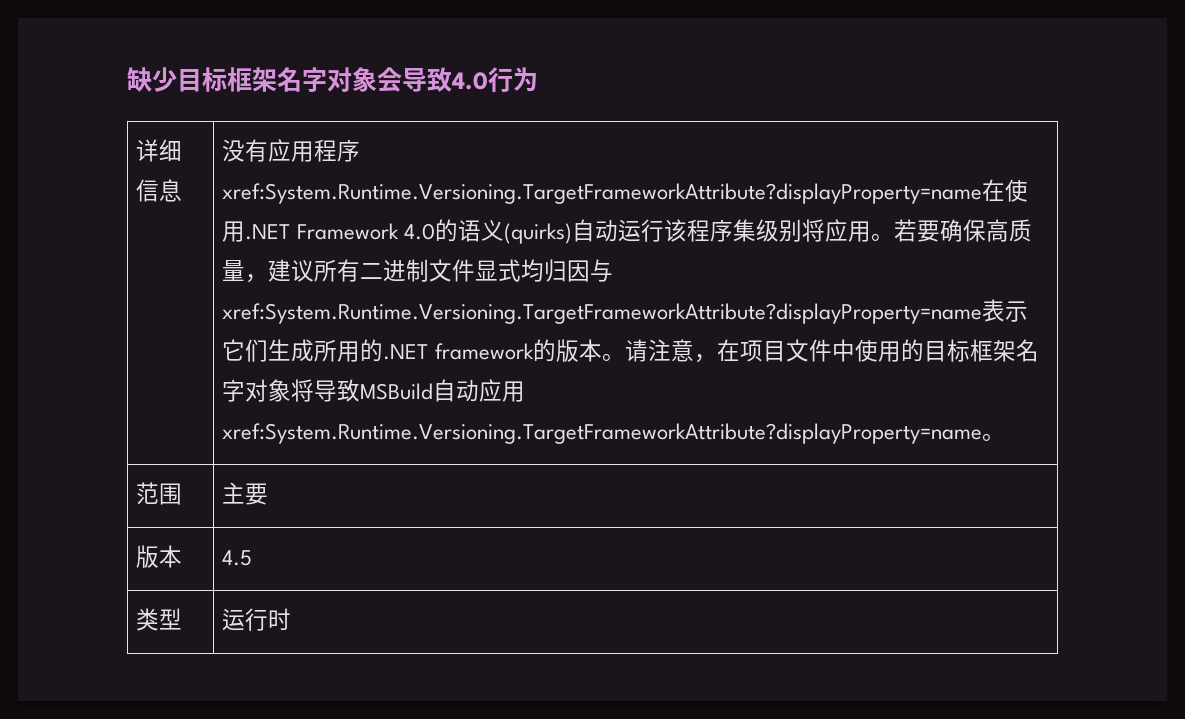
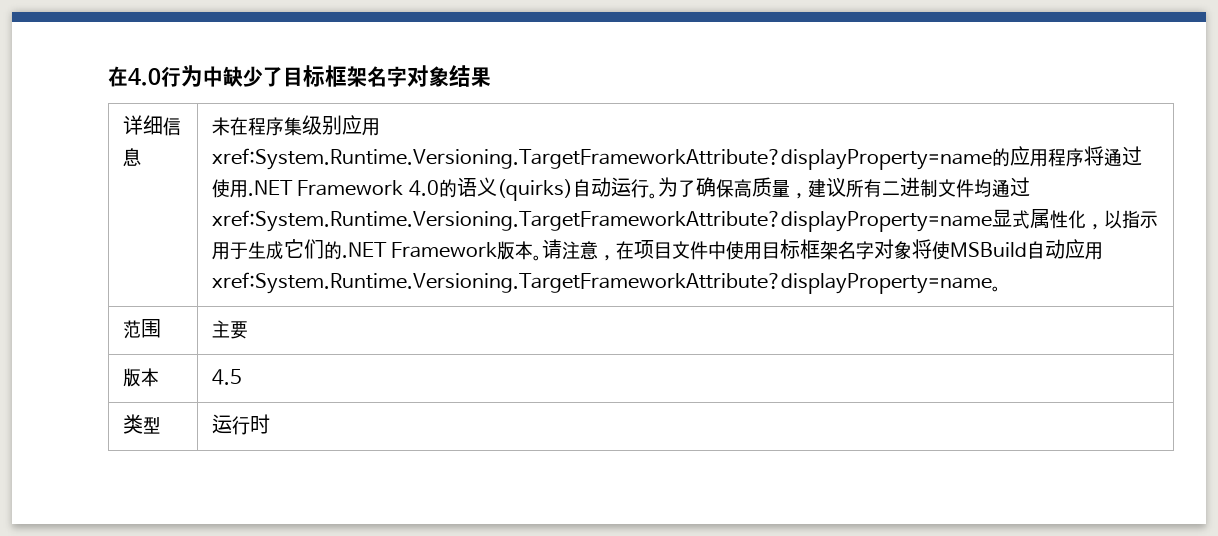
- 缺少目标框架名字对象会导致4.0行为
+ 在4.0行为中缺少了目标框架名字对象结果
- 没有应用程序xref:System.Runtime.Versioning.TargetFrameworkAttribute?displayProperty=name在使用.NET Framework 4.0的语义(quirks)自动运行该程序集级别将应用。若要确保高质量，建议所有二进制文件显式均归因与xref:System.Runtime.Versioning.TargetFrameworkAttribute?displayProperty=name表示它们生成所用的.NET framework的版本。
+ 未在程序集级别应用xref:System.Runtime.Versioning.TargetFrameworkAttribute?displayProperty=name的应用程序将通过使用.NET Framework 4.0的语义(quirks)自动运行。为了确保高质量，建议所有二进制文件均通过xref:System.Runtime.Versioning.TargetFrameworkAttribute?displayProperty=name显式属性化，以指示用于生成它们的.NET Framework版本。
- 请注意，在项目文件中使用的目标框架名字对象将导致MSBuild自动应用xref:System.Runtime.Versioning.TargetFrameworkAttribute?displayProperty=name。
+ 请注意，在项目文件中使用目标框架名字对象将使MSBuild自动应用xref:System.Runtime.Versioning.TargetFrameworkAttribute?displayProperty=name。

